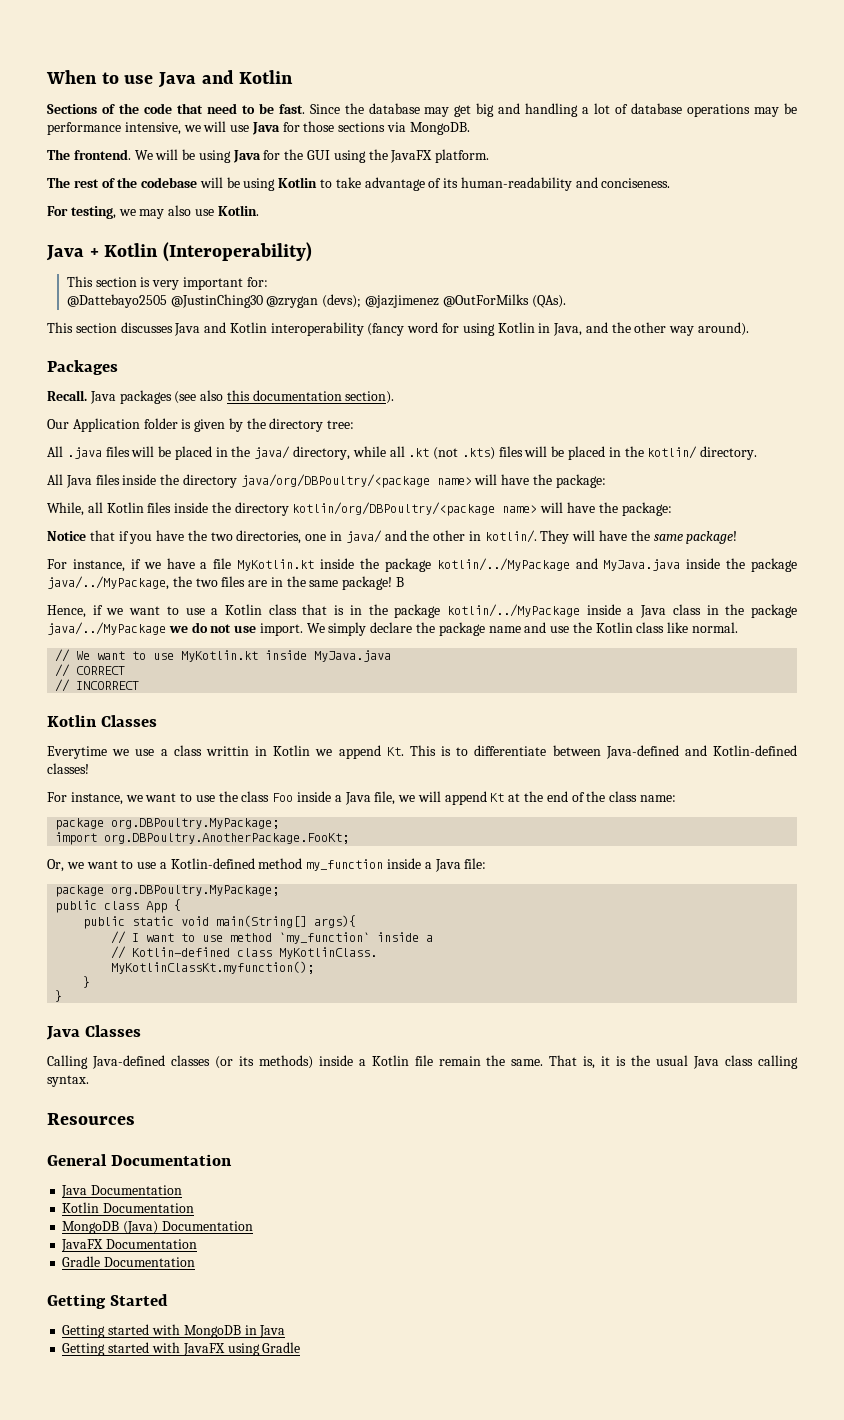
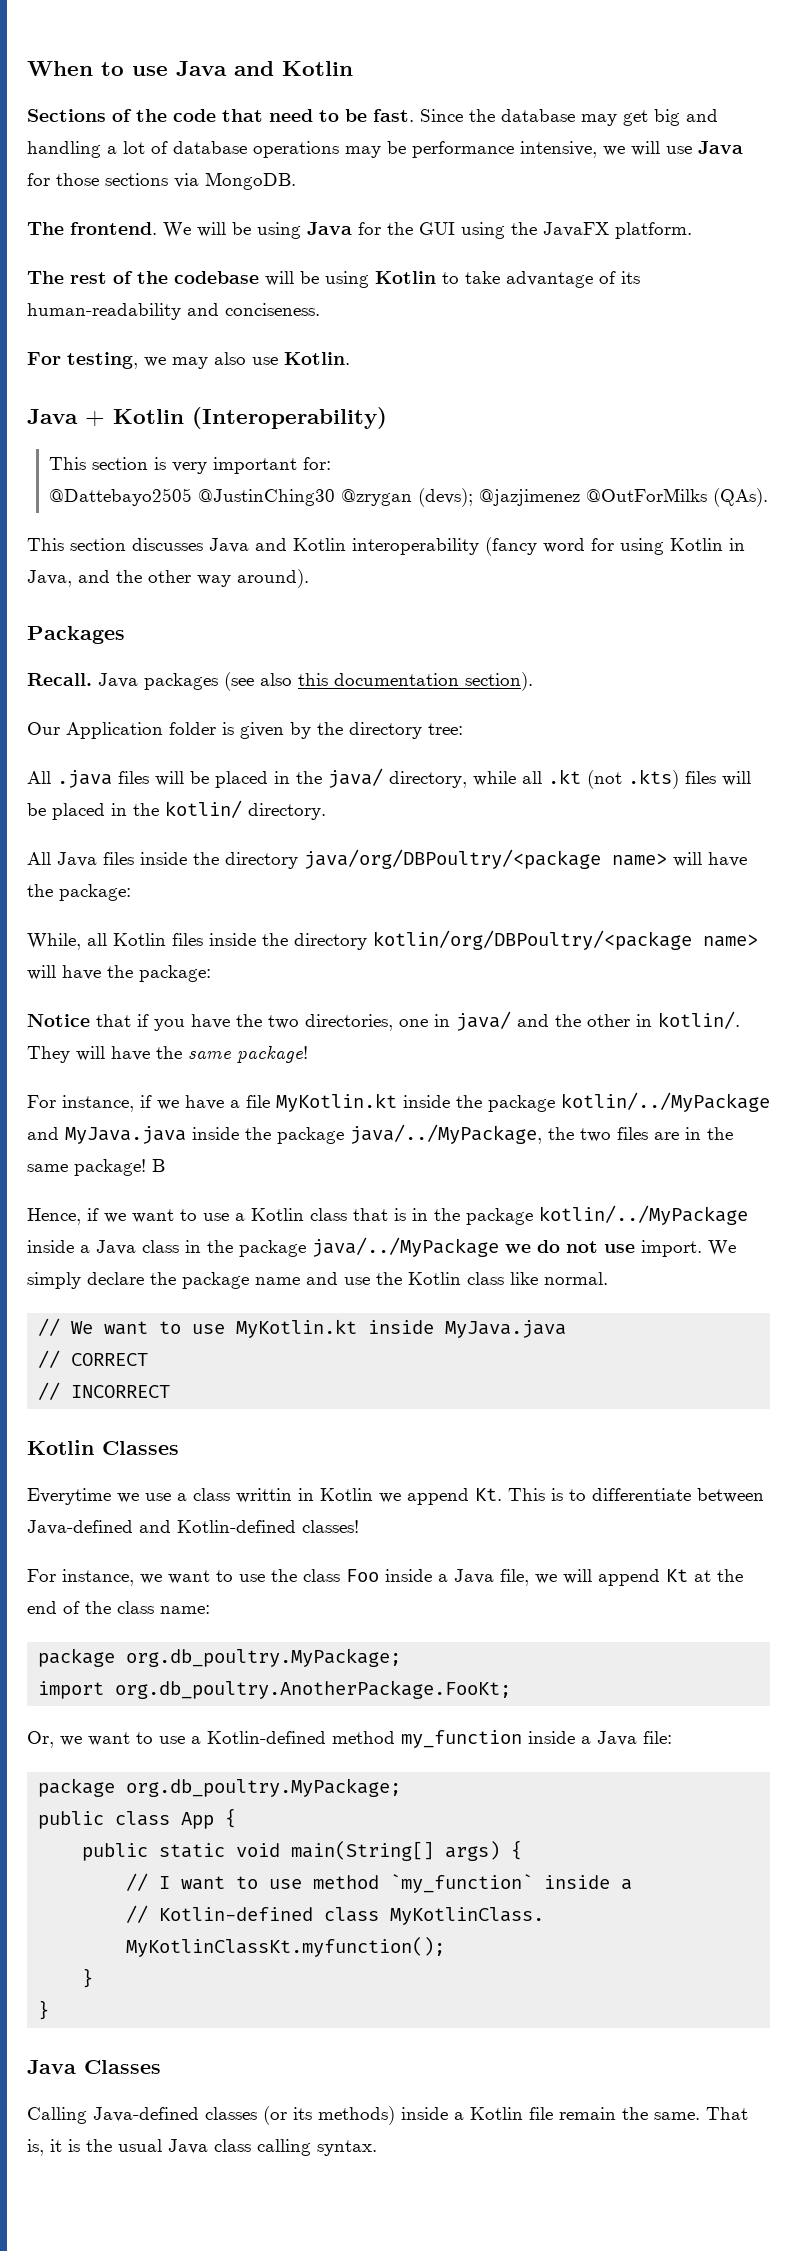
  For instance, we want to use the class Foo inside a Java file, we will append Kt at the end of the class name:
- package org.DBPoultry.MyPackage;
+ package org.db_poultry.MyPackage;
- import org.DBPoultry.AnotherPackage.FooKt;
+ import org.db_poultry.AnotherPackage.FooKt;
  Or, we want to use a Kotlin-defined method my_function inside a Java file:
- package org.DBPoultry.MyPackage;
+ package org.db_poultry.MyPackage;
- public static void main(String[] args){
+ public static void main(String[] args) {
- Resources
- General Documentation
- Java Documentation
- Kotlin Documentation
- MongoDB (Java) Documentation
- JavaFX Documentation
- Gradle Documentation
- Getting Started
- Getting started with MongoDB in Java
- Getting started with JavaFX using Gradle

